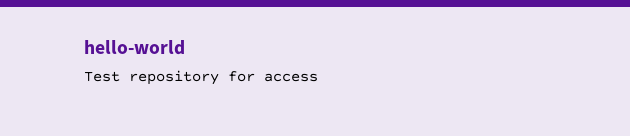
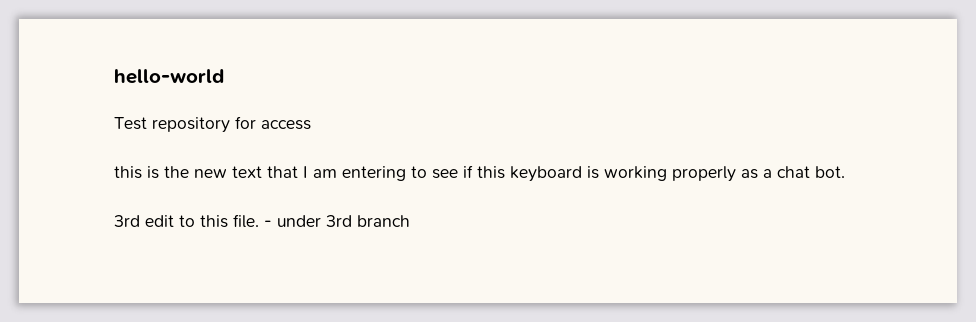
+ this is the new text that I am entering to see if this keyboard is working properly as a chat bot.
+ 3rd edit to this file. - under 3rd branch

